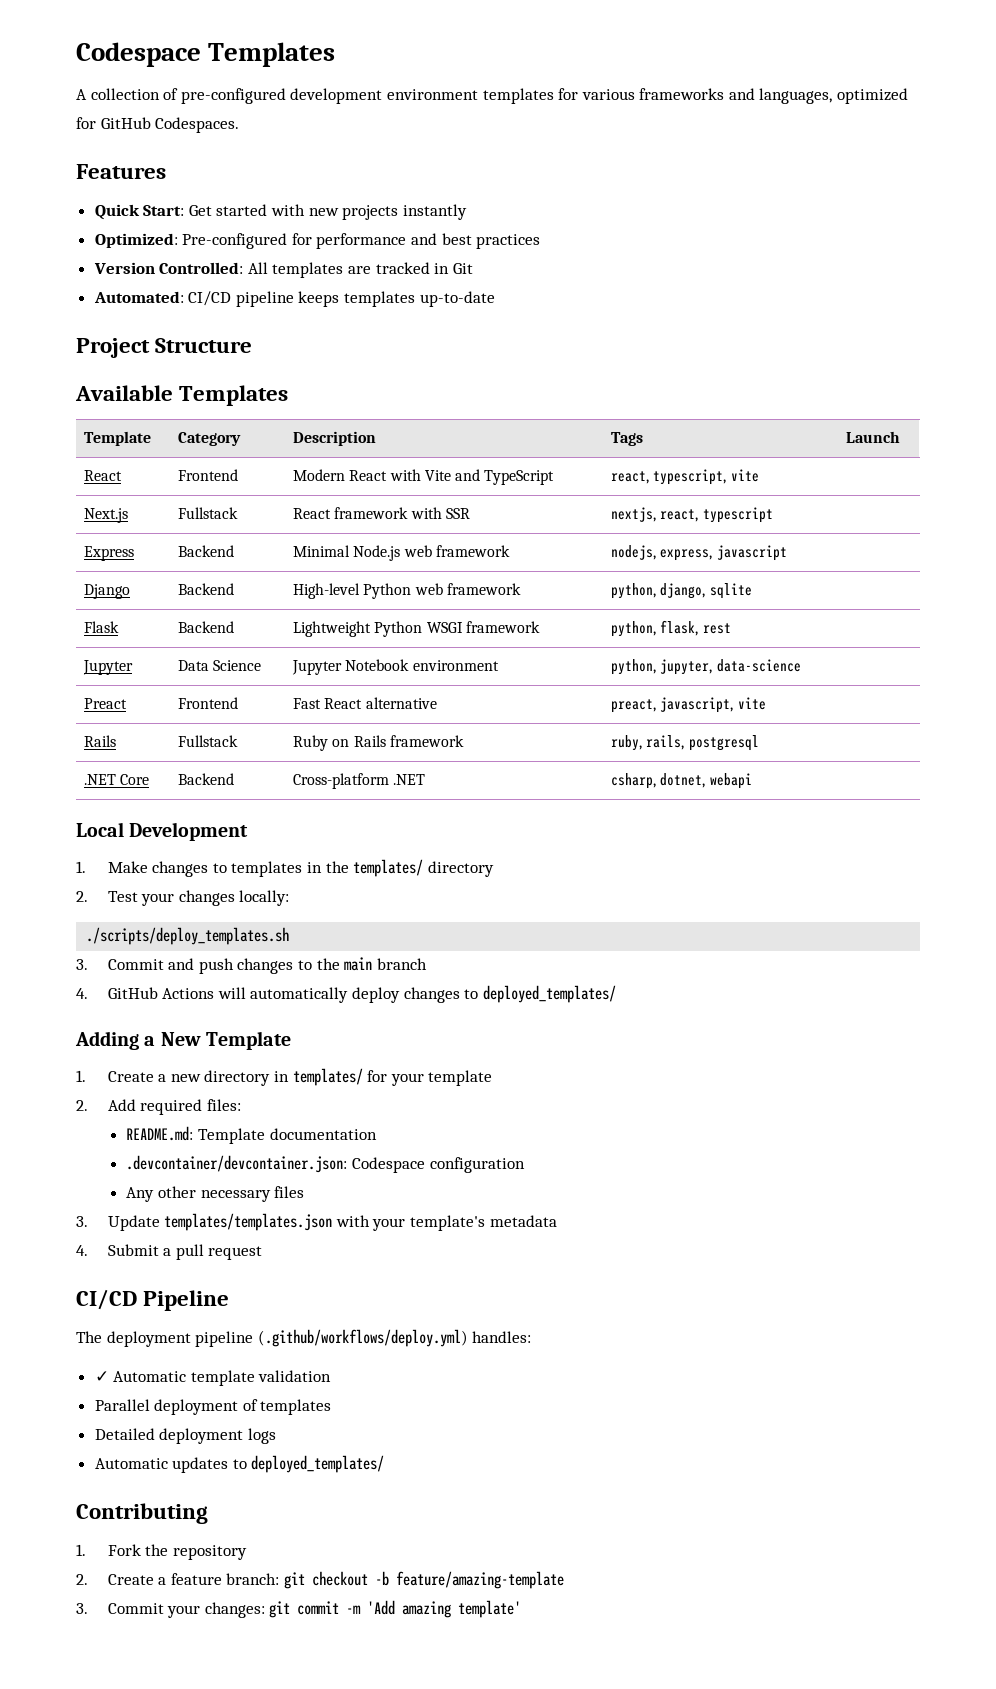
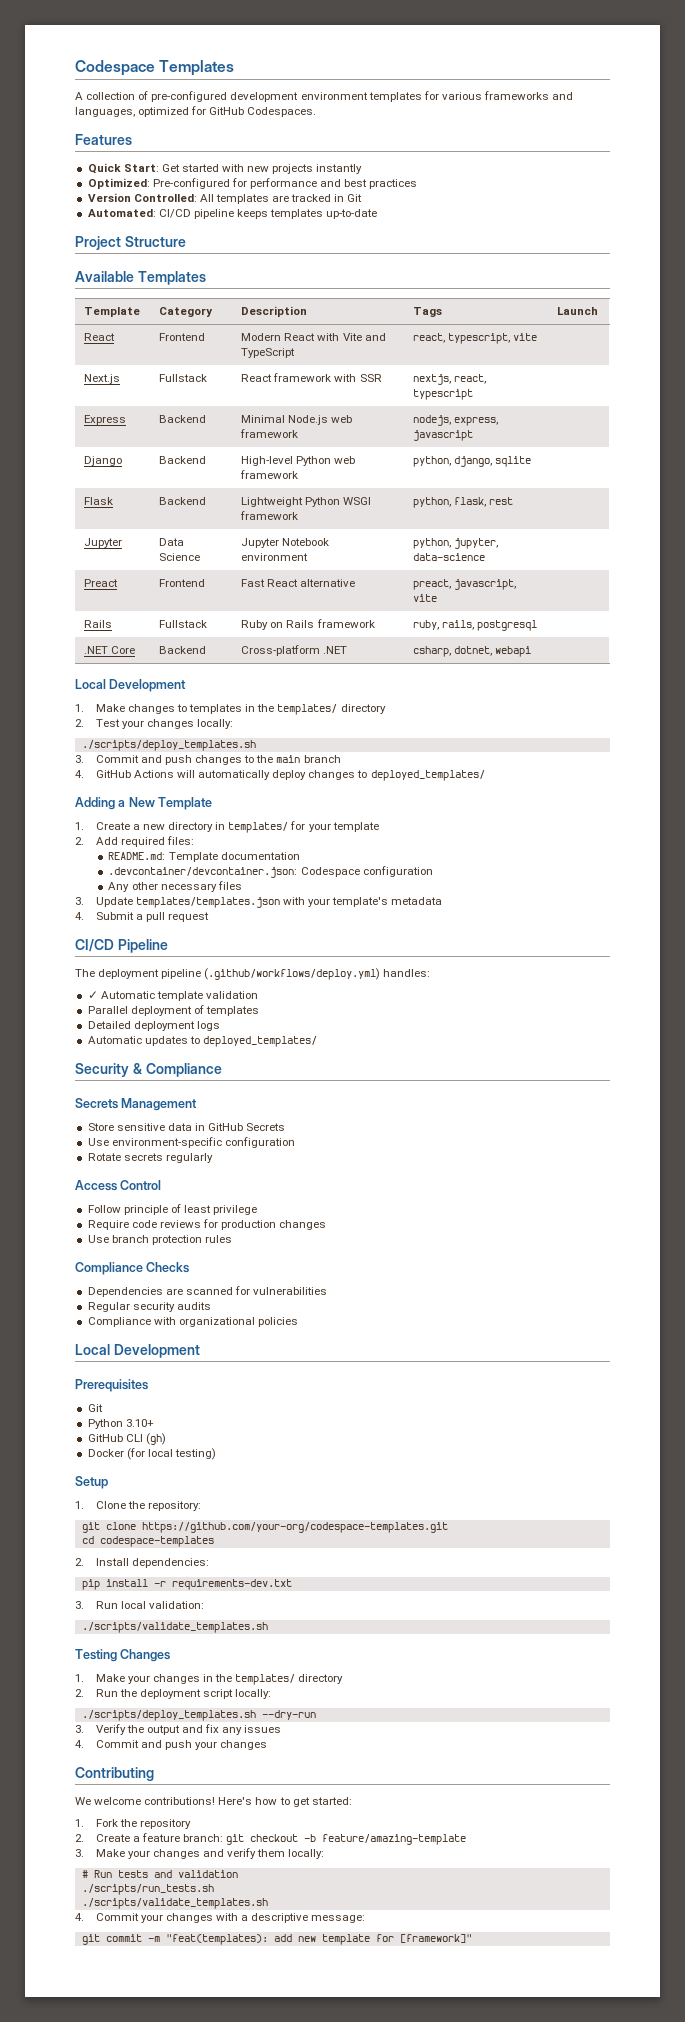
+ Security & Compliance
+ Secrets Management
+ Store sensitive data in GitHub Secrets
+ Use environment-specific configuration
+ Rotate secrets regularly
+ Access Control
+ Follow principle of least privilege
+ Require code reviews for production changes
+ Use branch protection rules
+ Compliance Checks
+ Dependencies are scanned for vulnerabilities
+ Regular security audits
+ Compliance with organizational policies
+ Local Development
+ Prerequisites
+ Git
+ Python 3.10+
+ GitHub CLI (gh)
+ Docker (for local testing)
+ Setup
+ 1. Clone the repository:
+ git clone https://github.com/your-org/codespace-templates.git
+ cd codespace-templates
+ 2. Install dependencies:
+ pip install -r requirements-dev.txt
+ 3. Run local validation:
+ ./scripts/validate_templates.sh
+ Testing Changes
+ 1. Make your changes in the templates/ directory
+ 2. Run the deployment script locally:
+ ./scripts/deploy_templates.sh --dry-run
+ 3. Verify the output and fix any issues
+ 4. Commit and push your changes
  Contributing
+ We welcome contributions! Here's how to get started:
- 3. Commit your changes: git commit -m 'Add amazing template'
+ 3. Make your changes and verify them locally:
+ # Run tests and validation
+ ./scripts/run_tests.sh
+ ./scripts/validate_templates.sh
+ 4. Commit your changes with a descriptive message:
+ git commit -m "feat(templates): add new template for [framework]"

